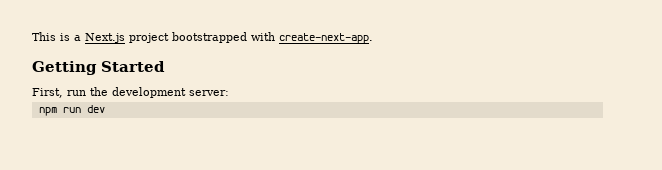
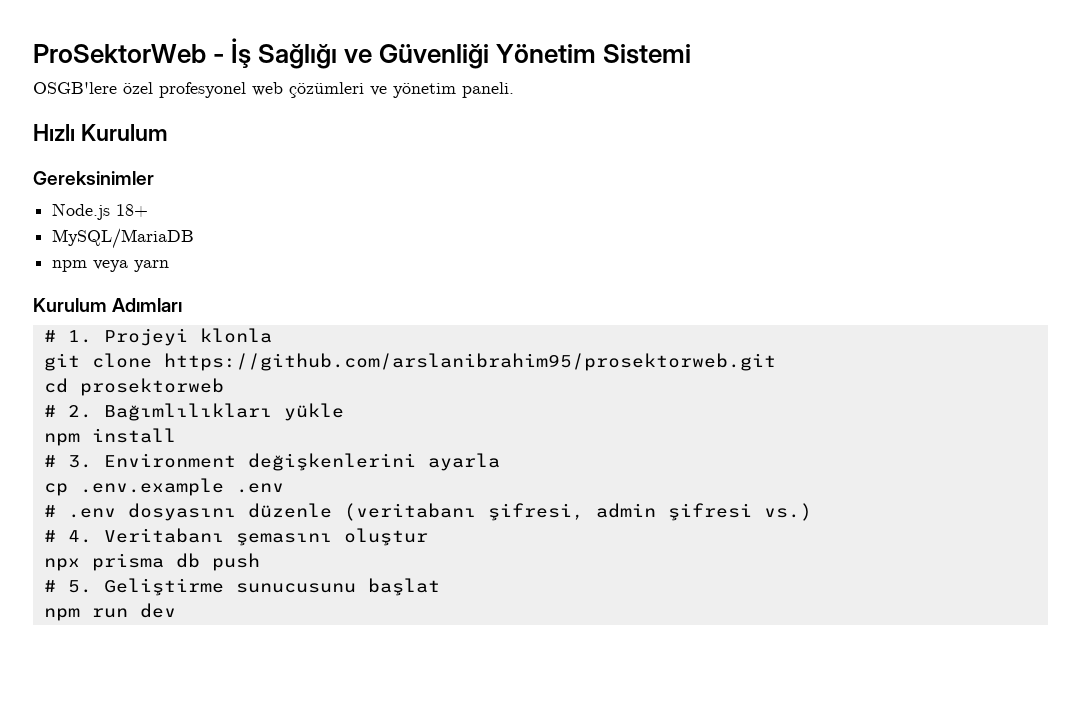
- This is a Next.js project bootstrapped with create-next-app.
- Getting Started
- First, run the development server:
+ ProSektorWeb - İş Sağlığı ve Güvenliği Yönetim Sistemi
+ OSGB'lere özel profesyonel web çözümleri ve yönetim paneli.
+ Hızlı Kurulum
+ Gereksinimler
+ Node.js 18+
+ MySQL/MariaDB
+ npm veya yarn
+ Kurulum Adımları
+ # 1. Projeyi klonla
+ git clone https://github.com/arslanibrahim95/prosektorweb.git
+ cd prosektorweb
+ # 2. Bağımlılıkları yükle
+ npm install
+ # 3. Environment değişkenlerini ayarla
+ cp .env.example .env
+ # .env dosyasını düzenle (veritabanı şifresi, admin şifresi vs.)
+ # 4. Veritabanı şemasını oluştur
+ npx prisma db push
+ # 5. Geliştirme sunucusunu başlat

